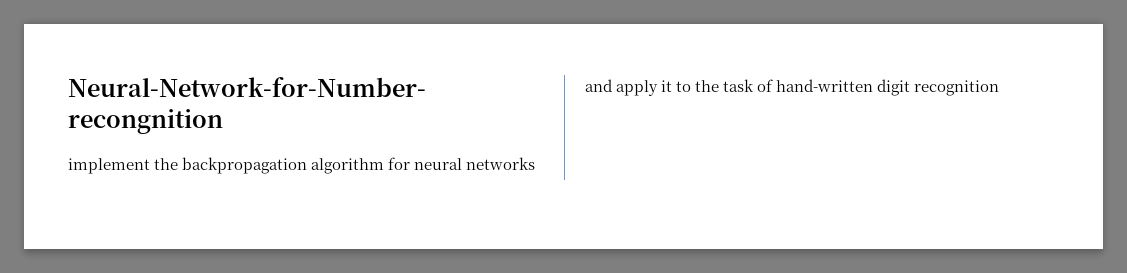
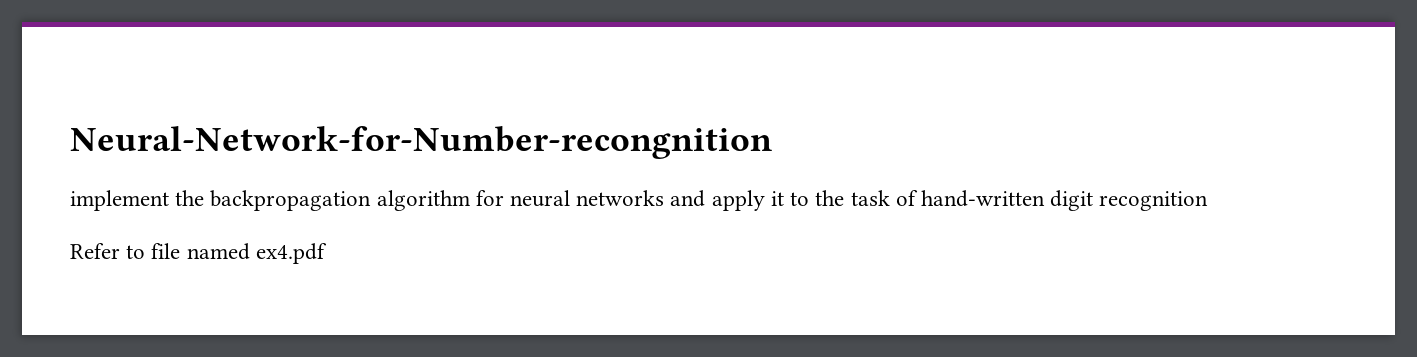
+ Refer to file named ex4.pdf

